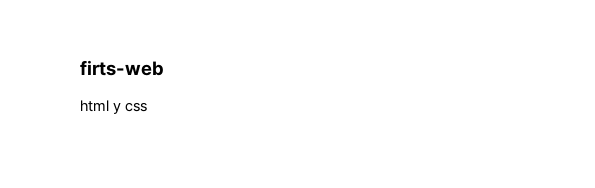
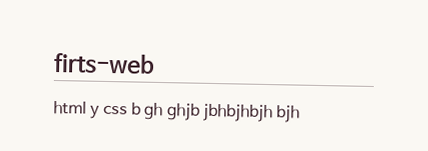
- html y css
+ html y css b gh ghjb jbhbjhbjh bjh

